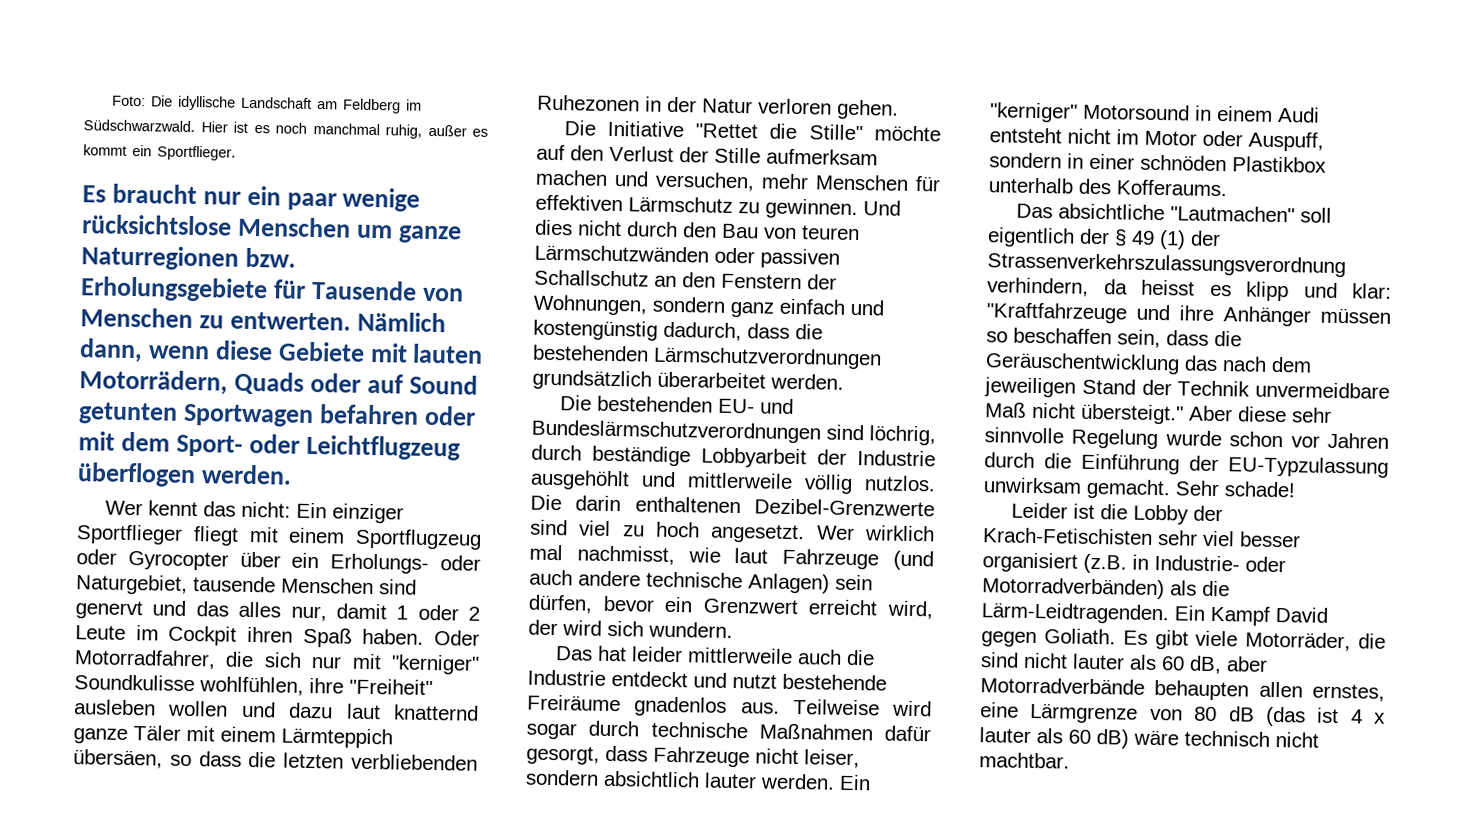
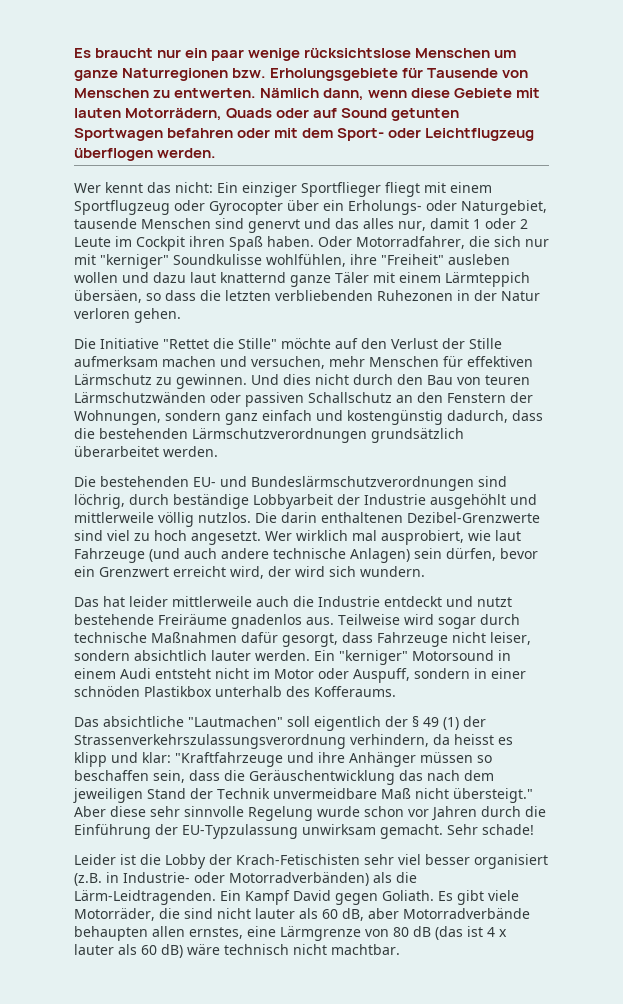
- Foto: Die idyllische Landschaft am Feldberg im Südschwarzwald. Hier ist es noch manchmal ruhig, außer es kommt ein Sportflieger.
- Wer wirklich mal nachmisst, wie laut Fahrzeuge (und auch andere technische Anlagen) sein dürfen, bevor ein Grenzwert erreicht wird, der wird sich wundern.
+ Wer wirklich mal ausprobiert, wie laut Fahrzeuge (und auch andere technische Anlagen) sein dürfen, bevor ein Grenzwert erreicht wird, der wird sich wundern.

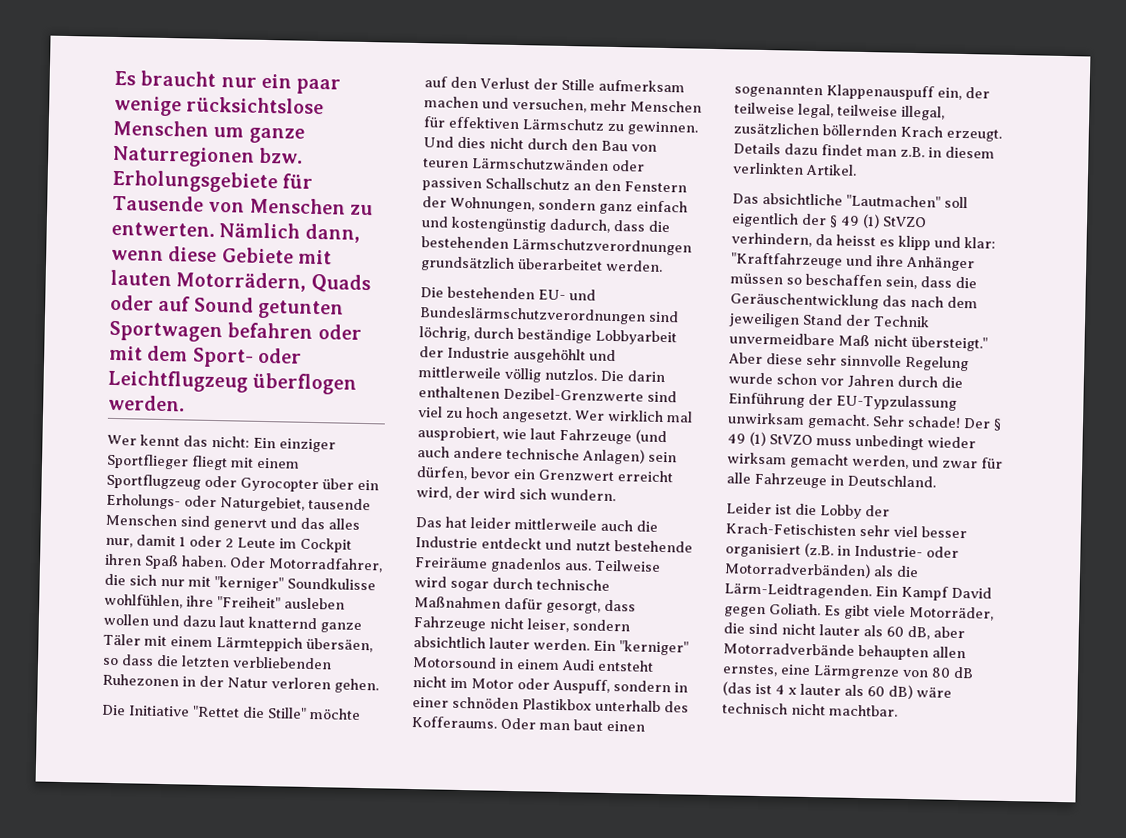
+ Oder man baut einen sogenannten Klappenauspuff ein, der teilweise legal, teilweise illegal, zusätzlichen böllernden Krach erzeugt. Details dazu findet man z.B. in diesem verlinkten Artikel.
- Das absichtliche "Lautmachen" soll eigentlich der § 49 (1) der Strassenverkehrszulassungsverordnung verhindern, da heisst es klipp und klar: "Kraftfahrzeuge und ihre Anhänger müssen so beschaffen sein, dass die Geräuschentwicklung das nach dem jeweiligen Stand der Technik unvermeidbare Maß nicht übersteigt."
+ Das absichtliche "Lautmachen" soll eigentlich der § 49 (1) StVZO verhindern, da heisst es klipp und klar: "Kraftfahrzeuge und ihre Anhänger müssen so beschaffen sein, dass die Geräuschentwicklung das nach dem jeweiligen Stand der Technik unvermeidbare Maß nicht übersteigt."
+ Der § 49 (1) StVZO muss unbedingt wieder wirksam gemacht werden, und zwar für alle Fahrzeuge in Deutschland.

